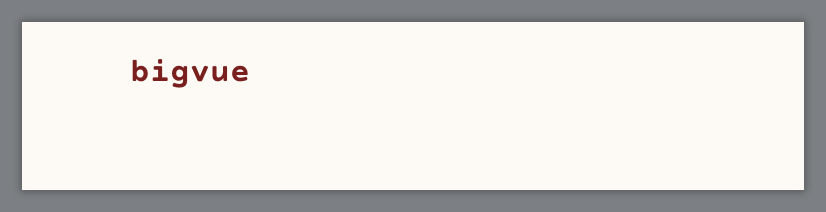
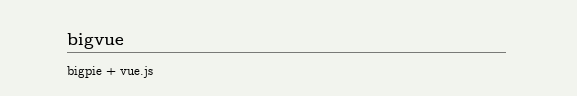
+ bigpie + vue.js

